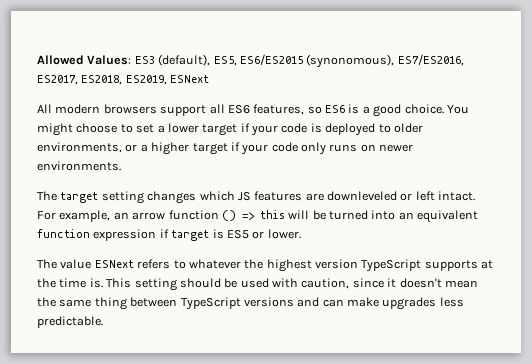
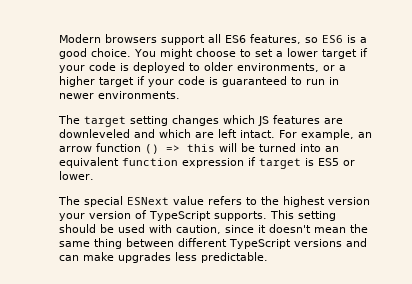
- Allowed Values: ES3 (default), ES5, ES6/ES2015 (synonomous), ES7/ES2016, ES2017, ES2018, ES2019, ESNext
- All modern browsers support all ES6 features, so ES6 is a good choice.
+ Modern browsers support all ES6 features, so ES6 is a good choice.
- You might choose to set a lower target if your code is deployed to older environments, or a higher target if your code only runs on newer environments.
+ You might choose to set a lower target if your code is deployed to older environments, or a higher target if your code is guaranteed to run in newer environments.
- The target setting changes which JS features are downleveled or left intact.
+ The target setting changes which JS features are downleveled and which are left intact.
- The value ESNext refers to whatever the highest version TypeScript supports at the time is.
+ The special ESNext value refers to the highest version your version of TypeScript supports.
- This setting should be used with caution, since it doesn't mean the same thing between TypeScript versions and can make upgrades less predictable.
+ This setting should be used with caution, since it doesn't mean the same thing between different TypeScript versions and can make upgrades less predictable.

